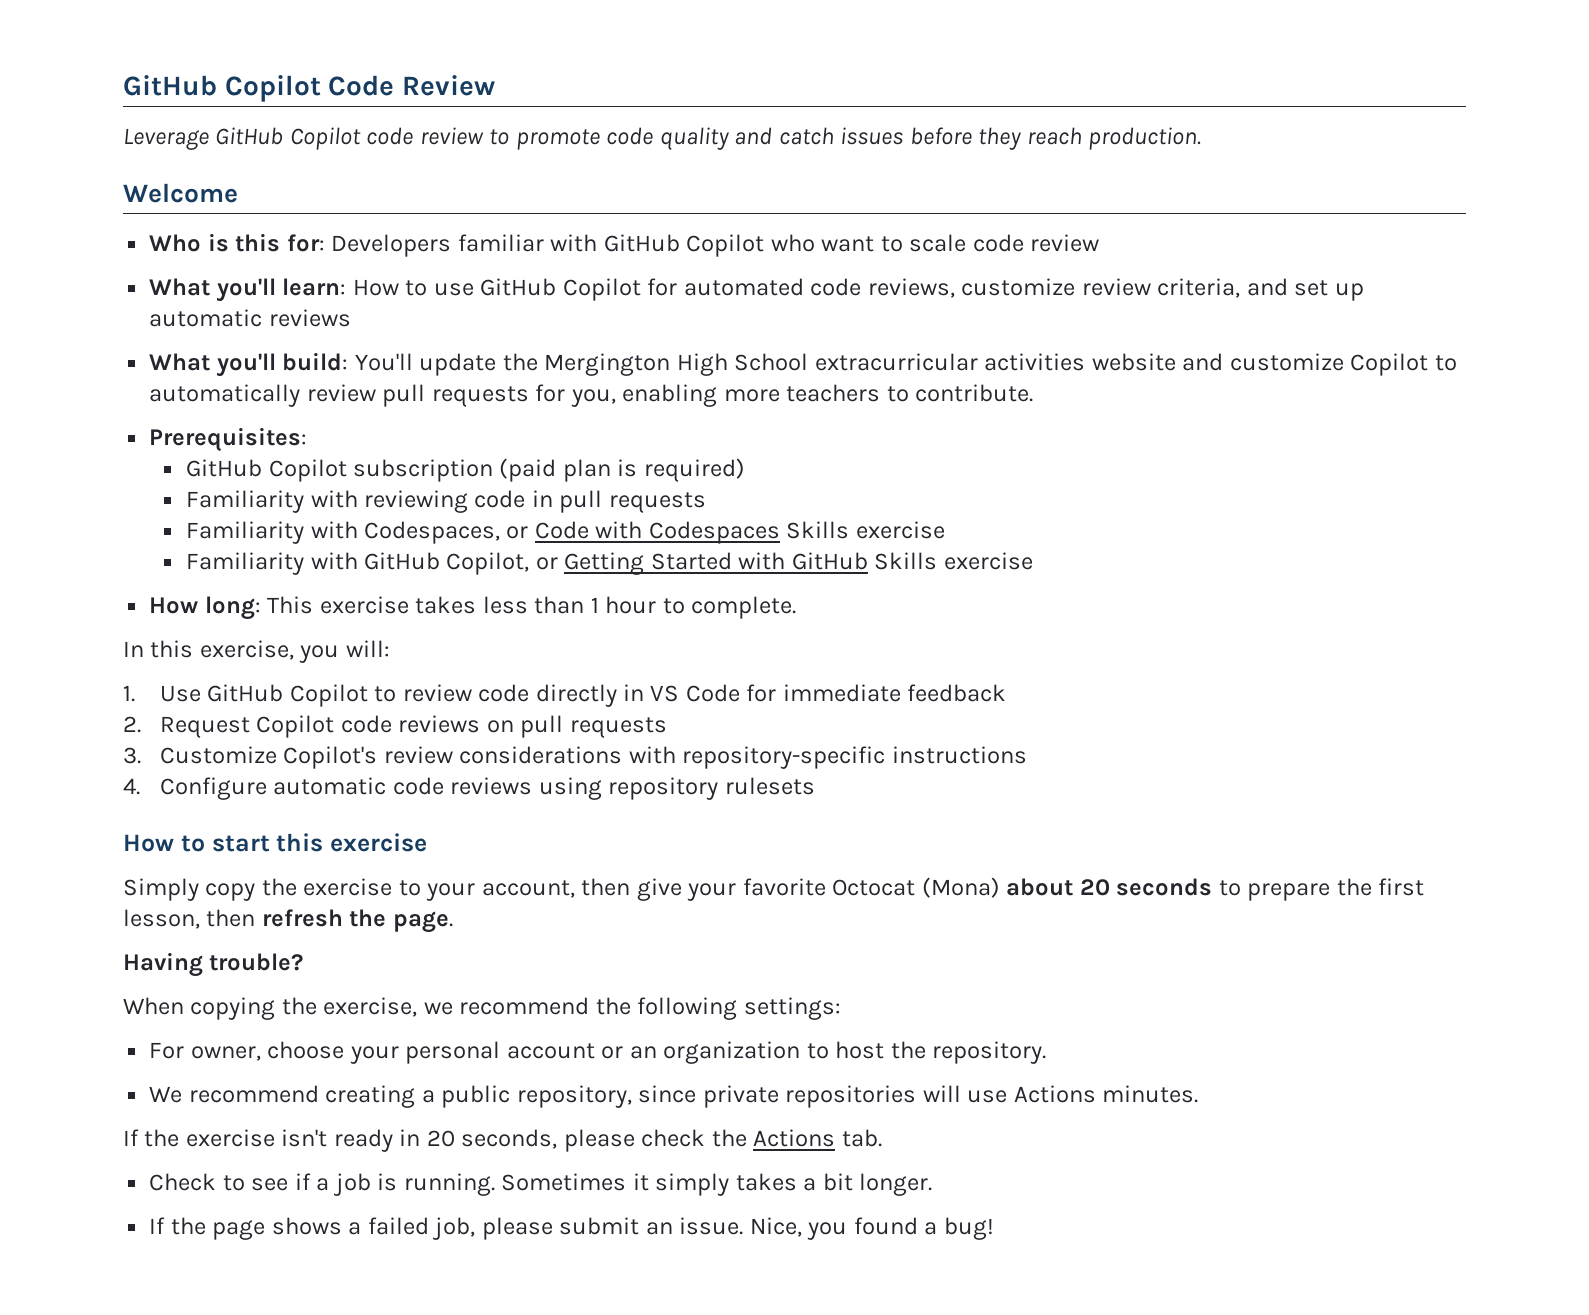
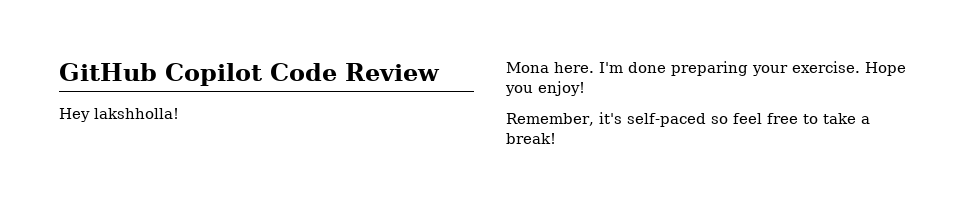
- Leverage GitHub Copilot code review to promote code quality and catch issues before they reach production.
- Welcome
- Who is this for: Developers familiar with GitHub Copilot who want to scale code review
- What you'll learn: How to use GitHub Copilot for automated code reviews, customize review criteria, and set up automatic reviews
- What you'll build: You'll update the Mergington High School extracurricular activities website and customize Copilot to automatically review pull requests for you, enabling more teachers to contribute.
- Prerequisites:
- GitHub Copilot subscription (paid plan is required)
- Familiarity with reviewing code in pull requests
- Familiarity with Codespaces, or Code with Codespaces Skills exercise
- Familiarity with GitHub Copilot, or Getting Started with GitHub Skills exercise
- How long: This exercise takes less than 1 hour to complete.
- In this exercise, you will:
- 1. Use GitHub Copilot to review code directly in VS Code for immediate feedback
- 2. Request Copilot code reviews on pull requests
- 3. Customize Copilot's review considerations with repository-specific instructions
- 4. Configure automatic code reviews using repository rulesets
- How to start this exercise
- Simply copy the exercise to your account, then give your favorite Octocat (Mona) about 20 seconds to prepare the first lesson, then refresh the page.
- Having trouble?
- When copying the exercise, we recommend the following settings:
- For owner, choose your personal account or an organization to host the repository.
- We recommend creating a public repository, since private repositories will use Actions minutes.
- If the exercise isn't ready in 20 seconds, please check the Actions tab.
- Check to see if a job is running. Sometimes it simply takes a bit longer.
- If the page shows a failed job, please submit an issue. Nice, you found a bug!
+ Hey lakshholla!
+ Mona here. I'm done preparing your exercise. Hope you enjoy!
+ Remember, it's self-paced so feel free to take a break!

